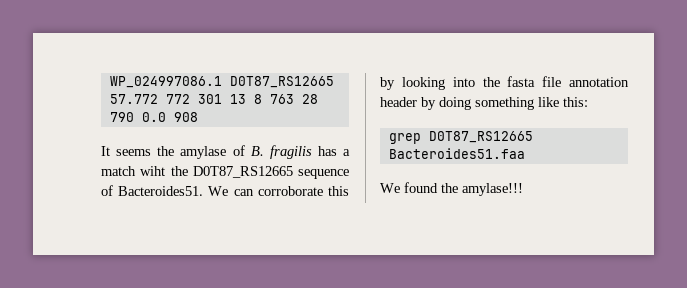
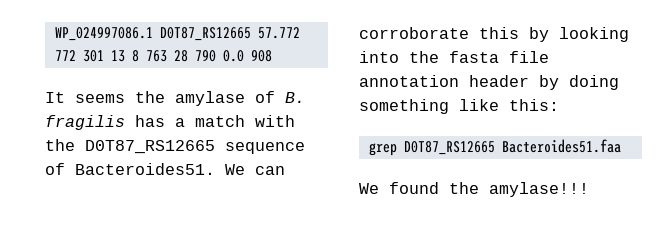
- It seems the amylase of B. fragilis has a match wiht the D0T87_RS12665 sequence of Bacteroides51.
+ It seems the amylase of B. fragilis has a match with the D0T87_RS12665 sequence of Bacteroides51.

